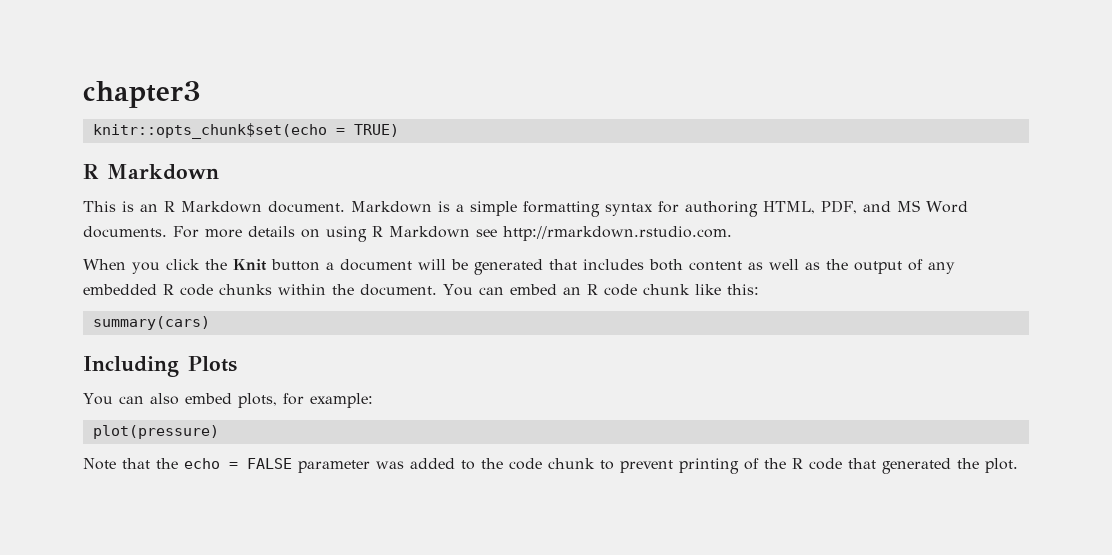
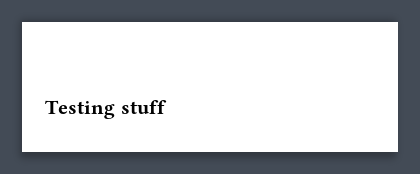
- chapter3
- knitr::opts_chunk$set(echo = TRUE)
- R Markdown
- This is an R Markdown document. Markdown is a simple formatting syntax for authoring HTML, PDF, and MS Word documents. For more details on using R Markdown see http://rmarkdown.rstudio.com.
- When you click the Knit button a document will be generated that includes both content as well as the output of any embedded R code chunks within the document. You can embed an R code chunk like this:
- summary(cars)
- Including Plots
- You can also embed plots, for example:
- plot(pressure)
- Note that the echo = FALSE parameter was added to the code chunk to prevent printing of the R code that generated the plot.
+ Testing stuff

